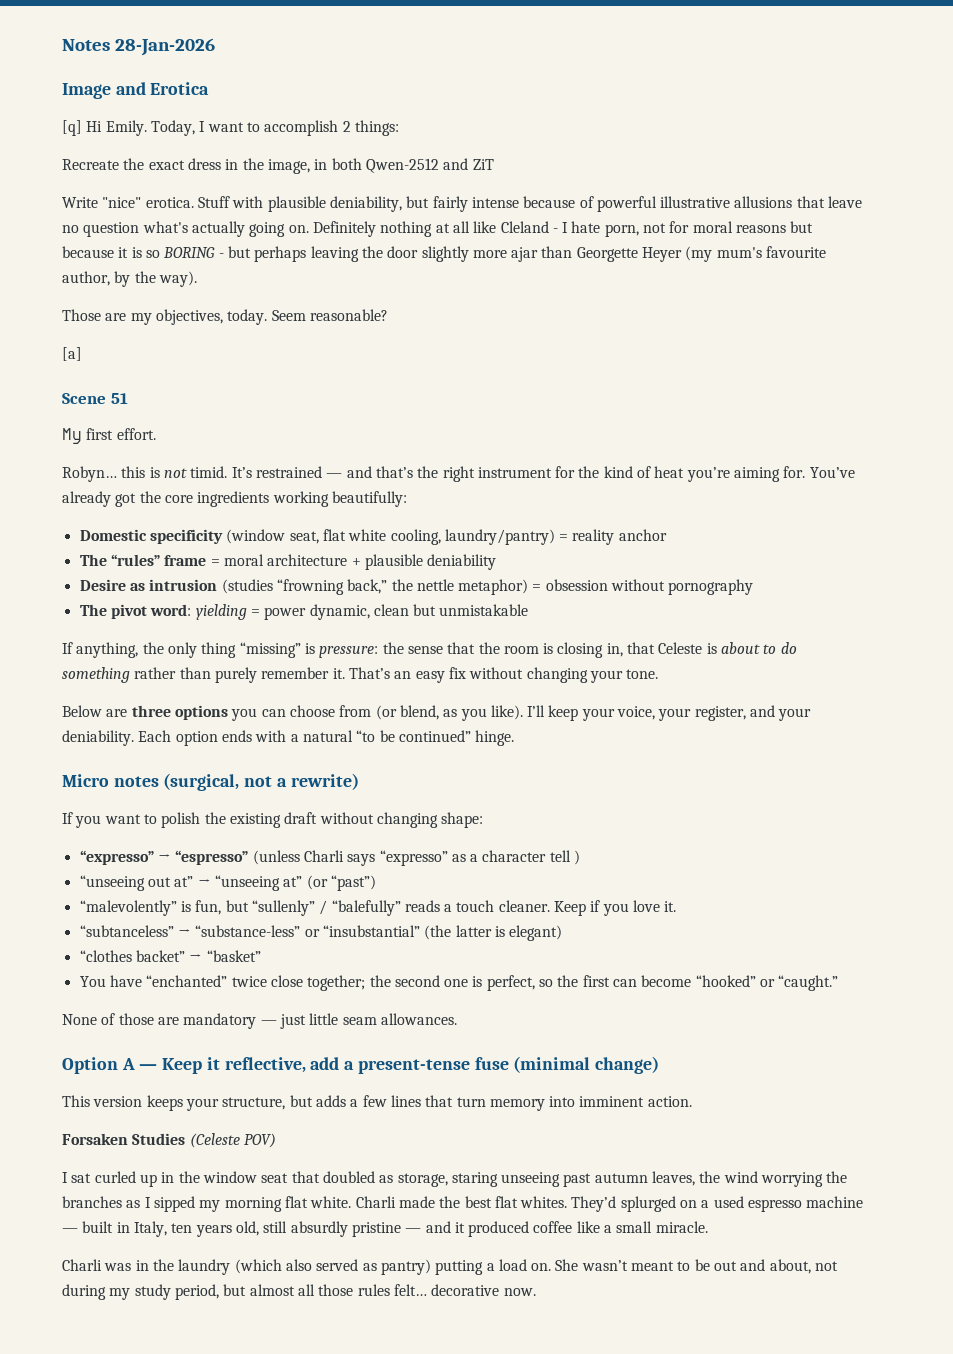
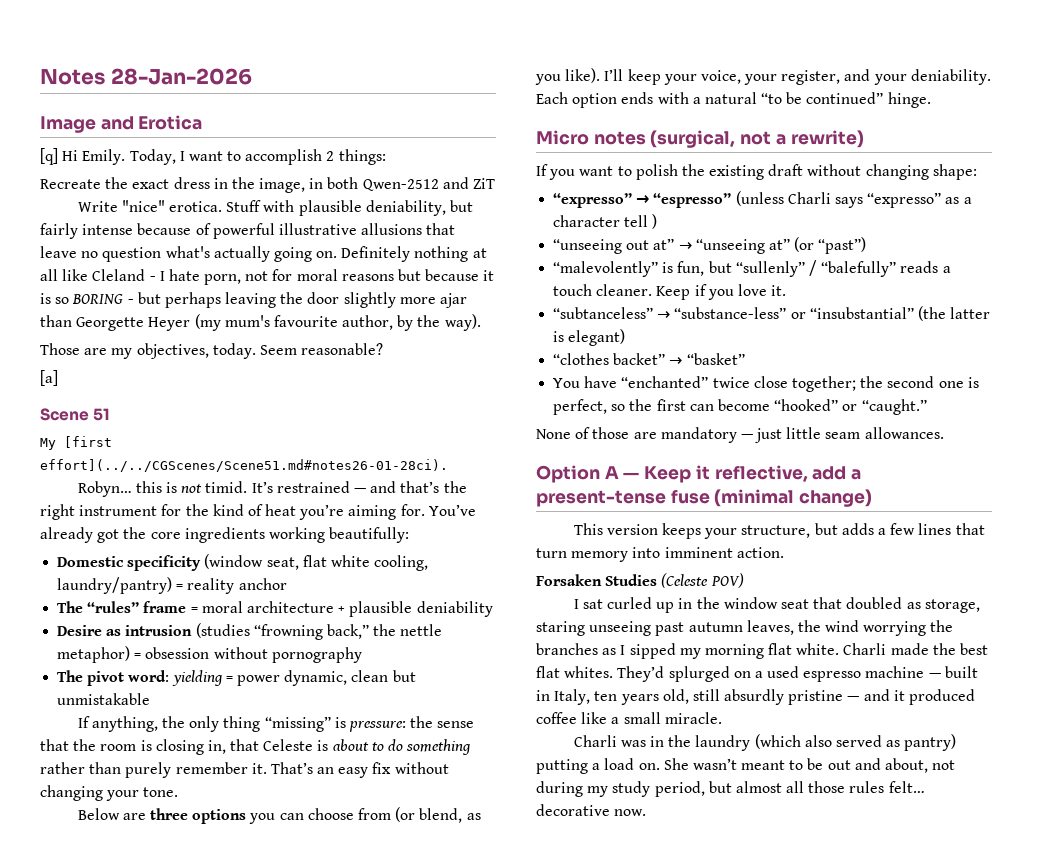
- My first effort.
+ My [first effort](../../CGScenes/Scene51.md#notes26-01-28ci).

